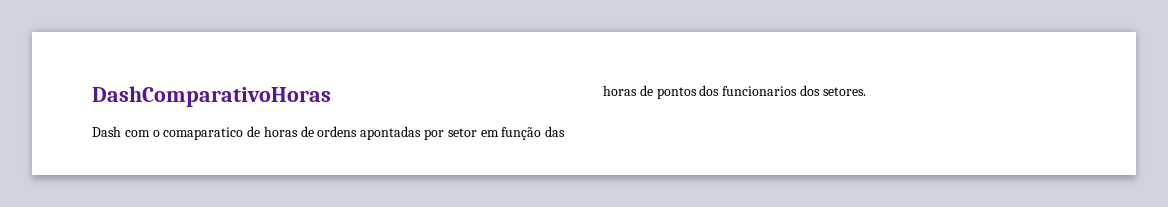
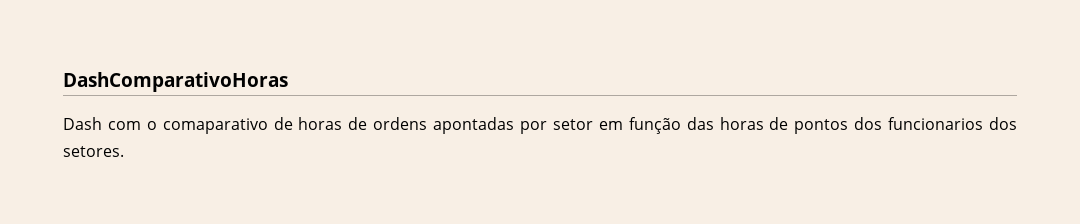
- Dash com o comaparatico de horas de ordens apontadas por setor em função das horas de pontos dos funcionarios dos setores.
+ Dash com o comaparativo de horas de ordens apontadas por setor em função das horas de pontos dos funcionarios dos setores.

